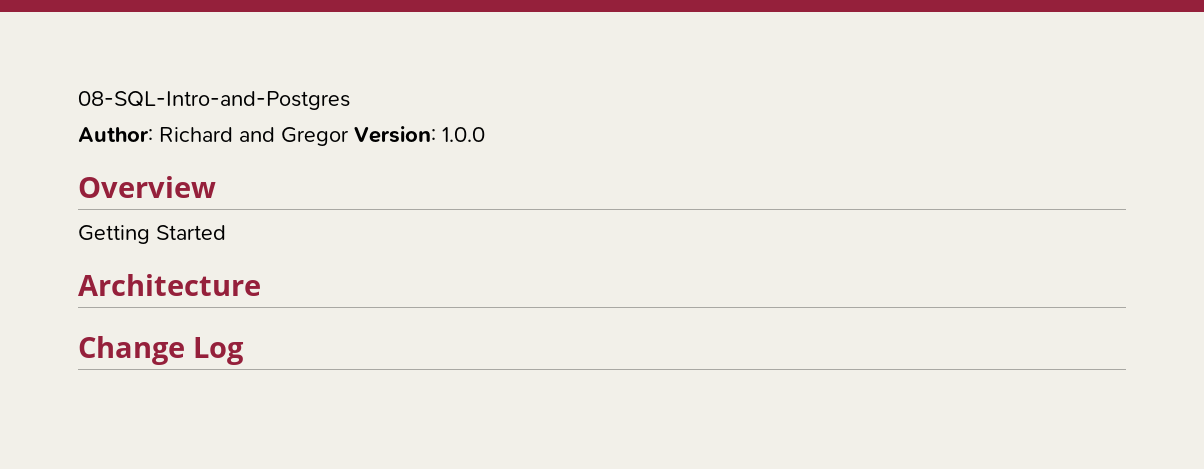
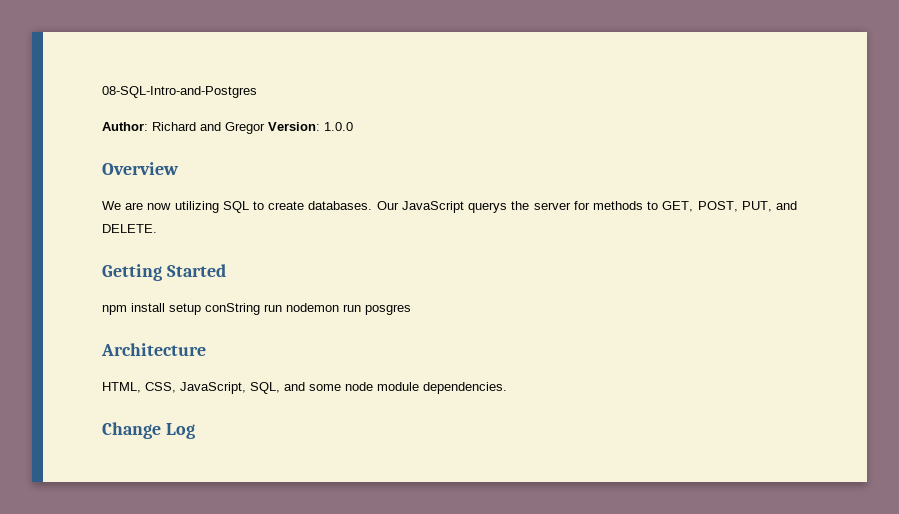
+ We are now utilizing SQL to create databases. Our JavaScript querys the server for methods to GET, POST, PUT, and DELETE.
  Getting Started
+ npm install setup conString run nodemon run posgres
  Architecture
+ HTML, CSS, JavaScript, SQL, and some node module dependencies.

